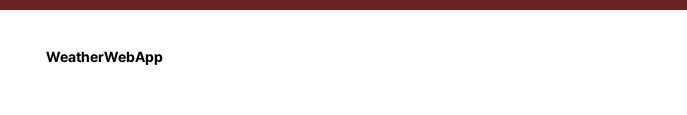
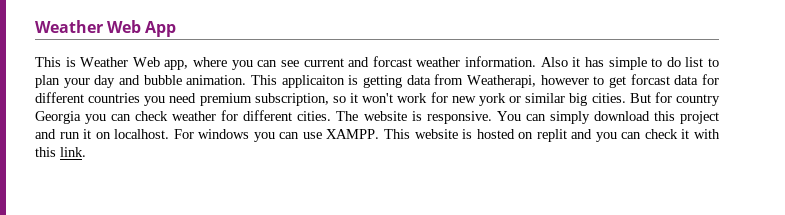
- WeatherWebApp
+ Weather Web App
+ This is Weather Web app, where you can see current and forcast weather information. Also it has simple to do list to plan your day and bubble animation. This applicaiton is getting data from Weatherapi, however to get forcast data for different countries you need premium subscription, so it won't work for new york or similar big cities. But for country Georgia you can check weather for different cities. The website is responsive. You can simply download this project and run it on localhost. For windows you can use XAMPP. This website is hosted on replit and you can check it with this link.

